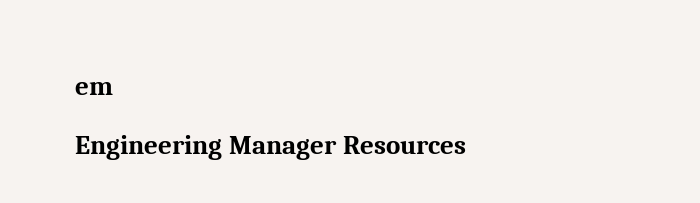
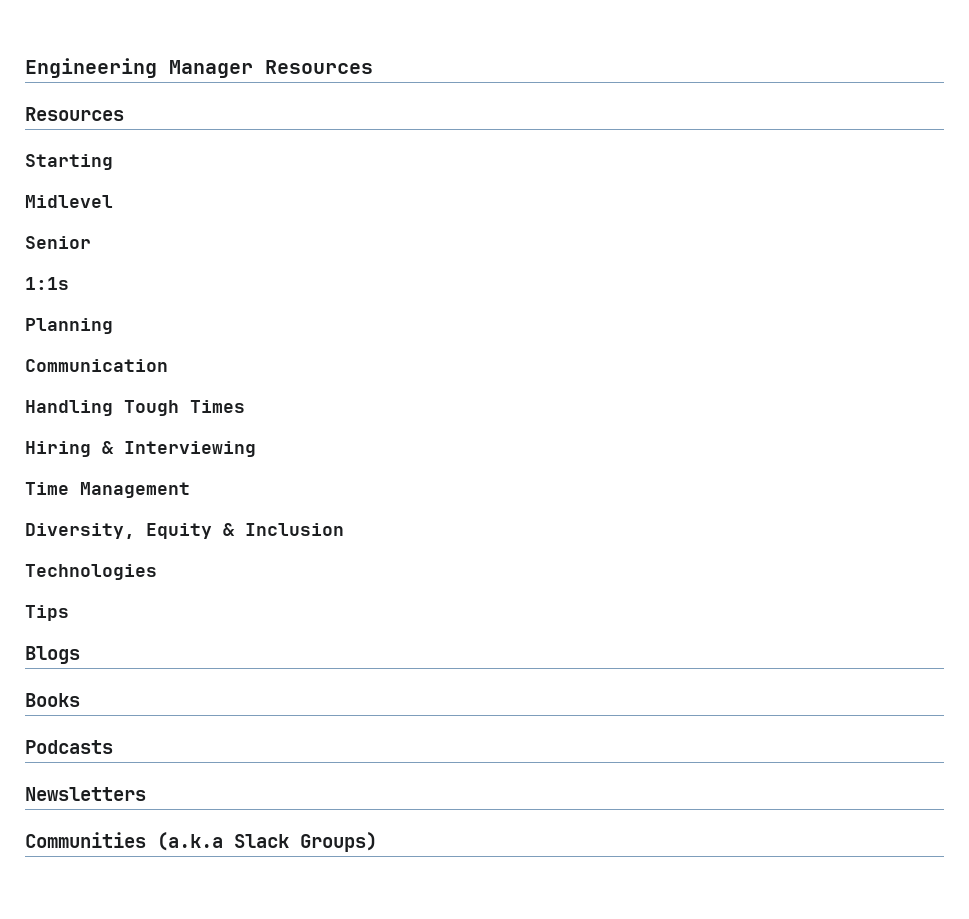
- em
  Engineering Manager Resources
+ Resources
+ Starting
+ Midlevel
+ Senior
+ 1:1s
+ Planning
+ Communication
+ Handling Tough Times
+ Hiring & Interviewing
+ Time Management
+ Diversity, Equity & Inclusion
+ Technologies
+ Tips
+ Blogs
+ Books
+ Podcasts
+ Newsletters
+ Communities (a.k.a Slack Groups)

